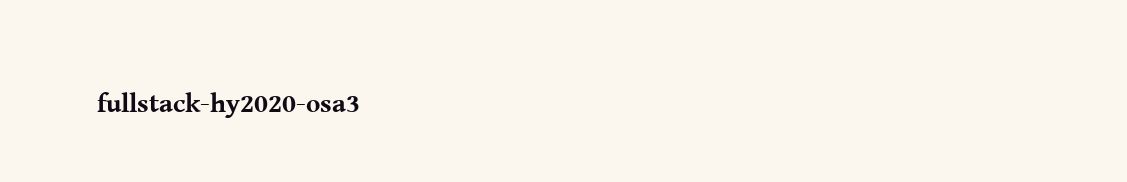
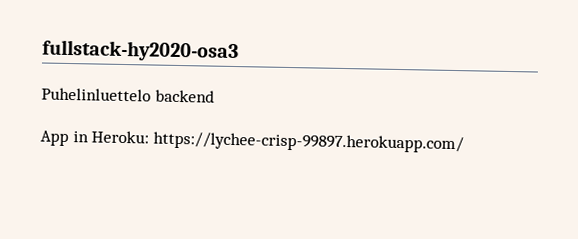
+ Puhelinluettelo backend
+ App in Heroku: https://lychee-crisp-99897.herokuapp.com/

